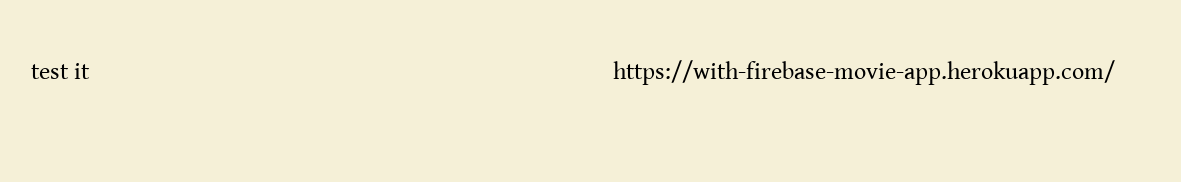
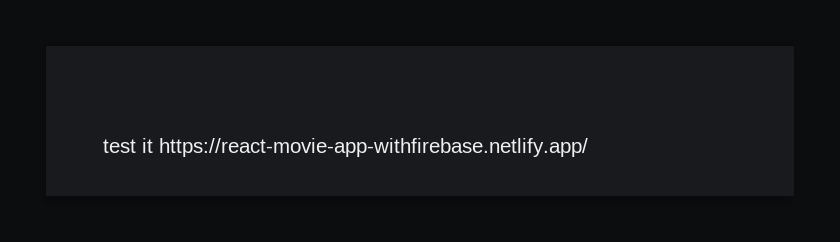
- test it https://with-firebase-movie-app.herokuapp.com/
+ test it https://react-movie-app-withfirebase.netlify.app/

